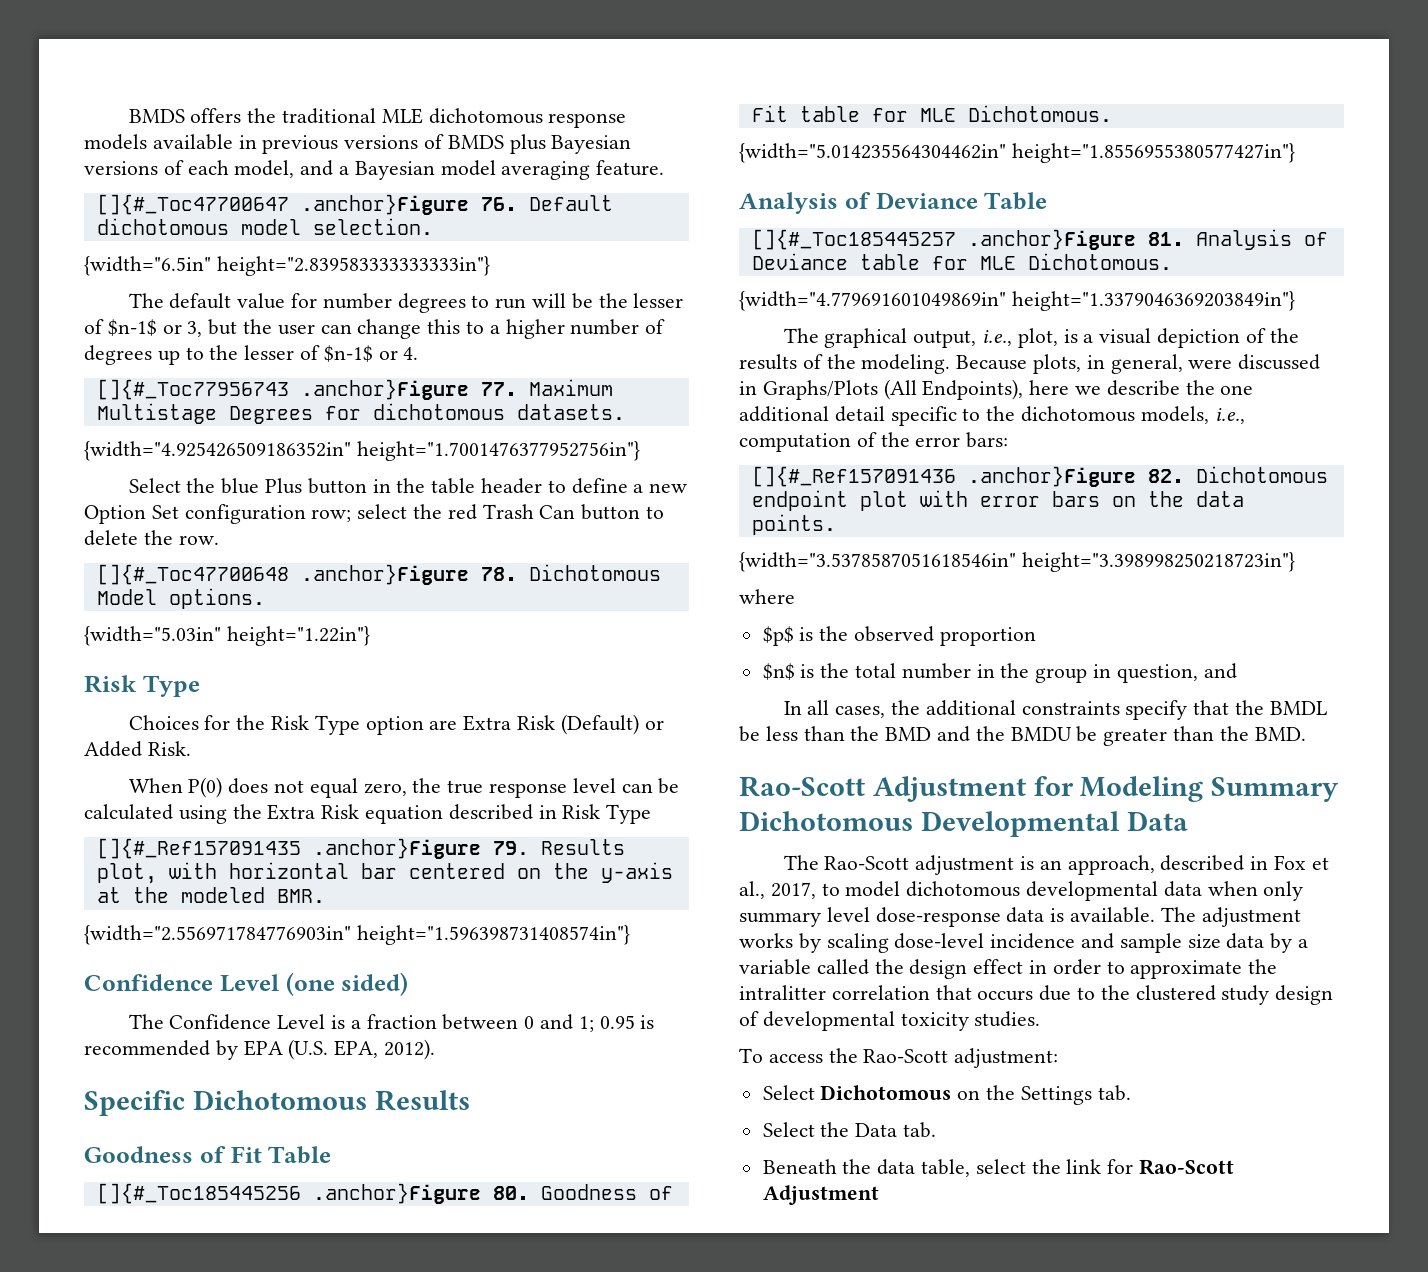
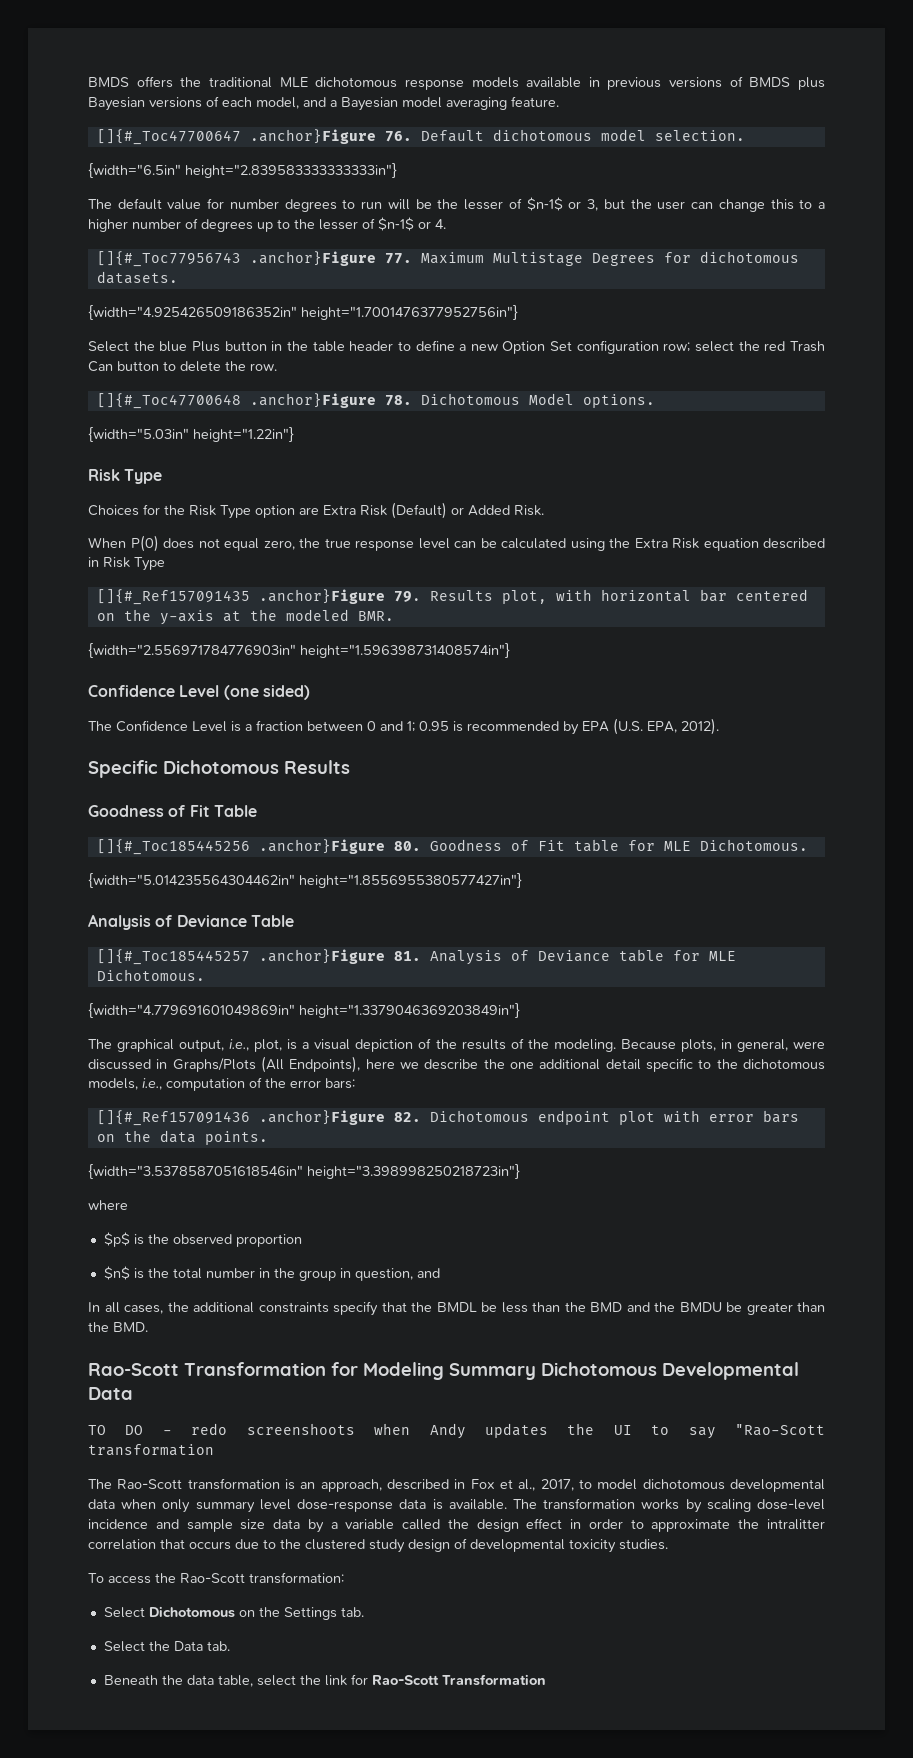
- Rao-Scott Adjustment for Modeling Summary Dichotomous Developmental Data
+ Rao-Scott Transformation for Modeling Summary Dichotomous Developmental Data
+ TO DO - redo screenshoots when Andy updates the UI to say "Rao-Scott transformation
- The Rao-Scott adjustment is an approach, described in Fox et al., 2017, to model dichotomous developmental data when only summary level dose-response data is available.
+ The Rao-Scott transformation is an approach, described in Fox et al., 2017, to model dichotomous developmental data when only summary level dose-response data is available.
- The adjustment works by scaling dose-level incidence and sample size data by a variable called the design effect in order to approximate the intralitter correlation that occurs due to the clustered study design of developmental toxicity studies.
+ The transformation works by scaling dose-level incidence and sample size data by a variable called the design effect in order to approximate the intralitter correlation that occurs due to the clustered study design of developmental toxicity studies.
- To access the Rao-Scott adjustment:
+ To access the Rao-Scott transformation:
- Beneath the data table, select the link for Rao-Scott Adjustment
+ Beneath the data table, select the link for Rao-Scott Transformation

